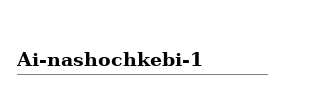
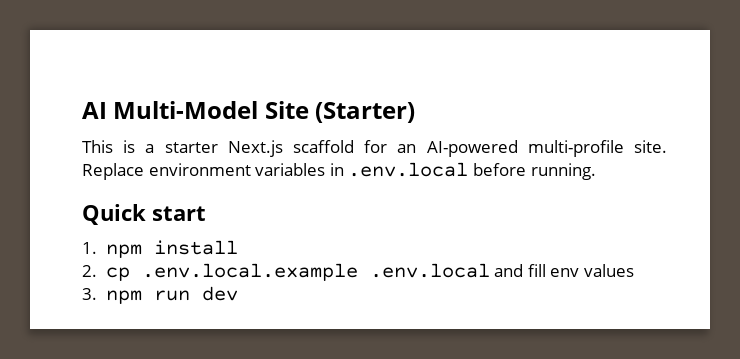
- Ai-nashochkebi-1
+ AI Multi-Model Site (Starter)
+ This is a starter Next.js scaffold for an AI-powered multi-profile site. Replace environment variables in .env.local before running.
+ Quick start
+ 1. npm install
+ 2. cp .env.local.example .env.local and fill env values
+ 3. npm run dev

